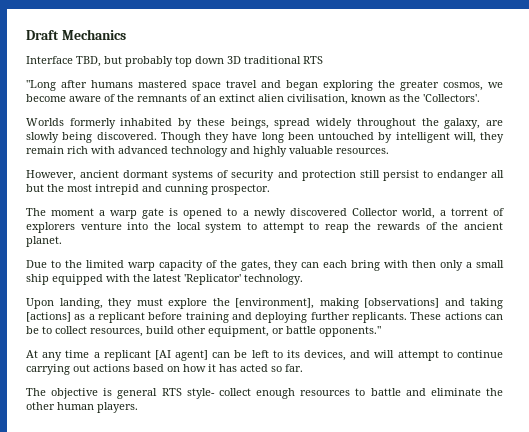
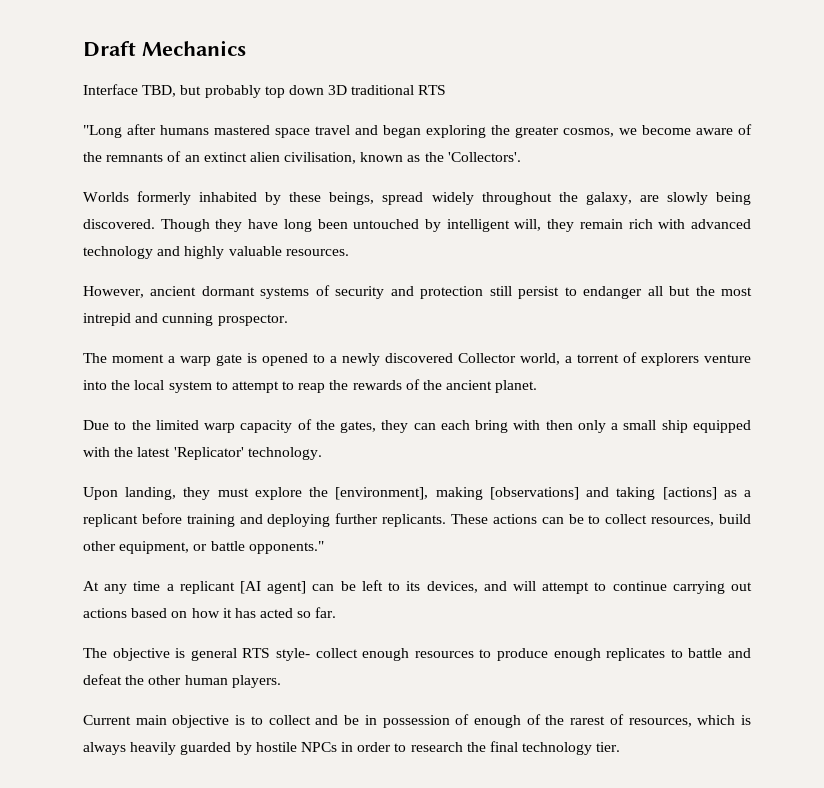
- The objective is general RTS style- collect enough resources to battle and eliminate the other human players.
+ The objective is general RTS style- collect enough resources to produce enough replicates to battle and defeat the other human players.
+ Current main objective is to collect and be in possession of enough of the rarest of resources, which is always heavily guarded by hostile NPCs in order to research the final technology tier.

